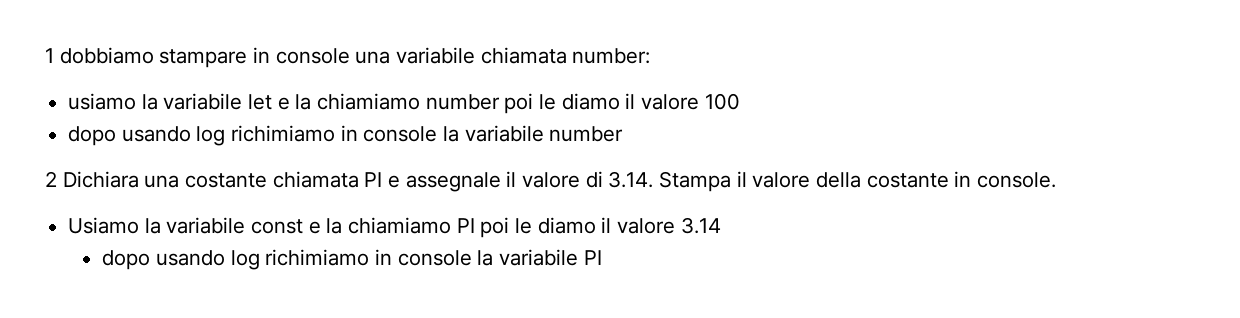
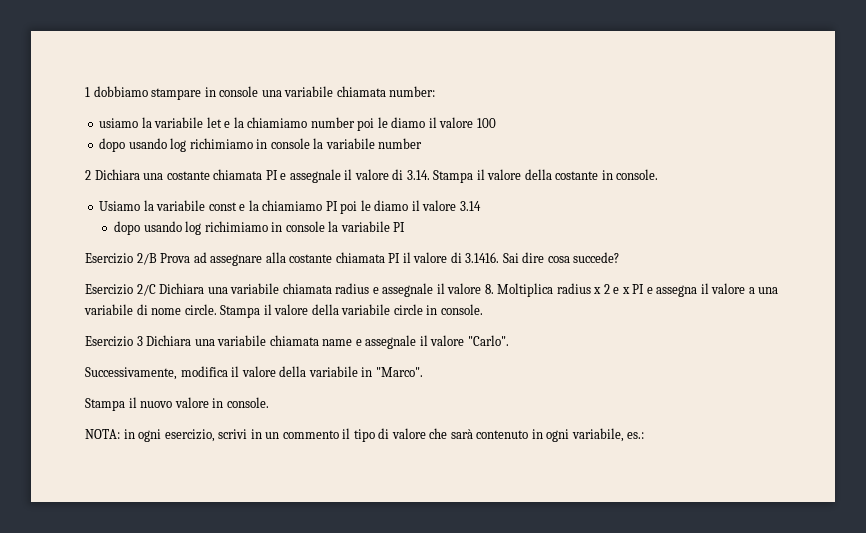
+ Esercizio 2/B Prova ad assegnare alla costante chiamata PI il valore di 3.1416. Sai dire cosa succede?
+ Esercizio 2/C Dichiara una variabile chiamata radius e assegnale il valore 8. Moltiplica radius x 2 e x PI e assegna il valore a una variabile di nome circle. Stampa il valore della variabile circle in console.
+ Esercizio 3 Dichiara una variabile chiamata name e assegnale il valore "Carlo".
+ Successivamente, modifica il valore della variabile in "Marco".
+ Stampa il nuovo valore in console.
+ NOTA: in ogni esercizio, scrivi in un commento il tipo di valore che sarà contenuto in ogni variabile, es.:

